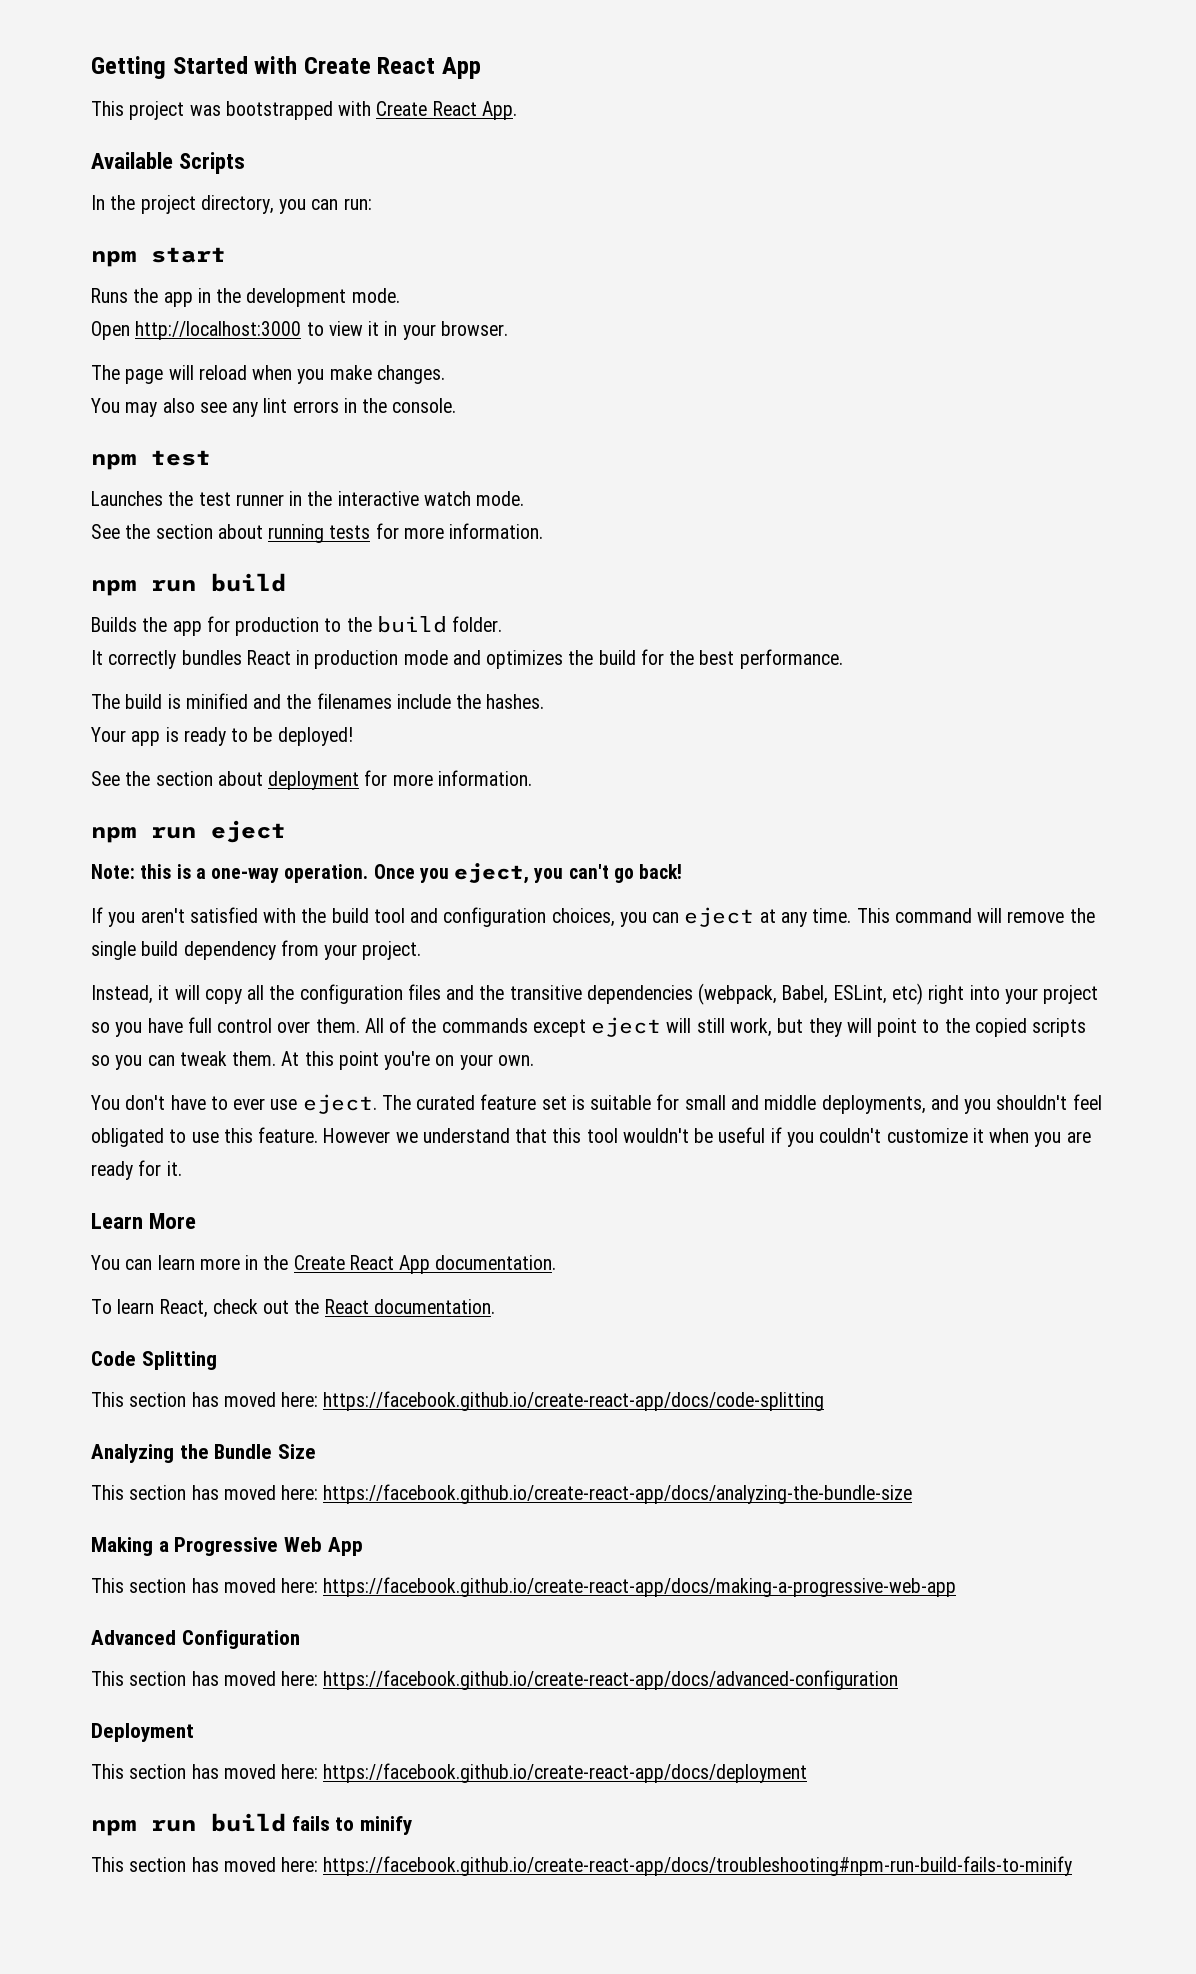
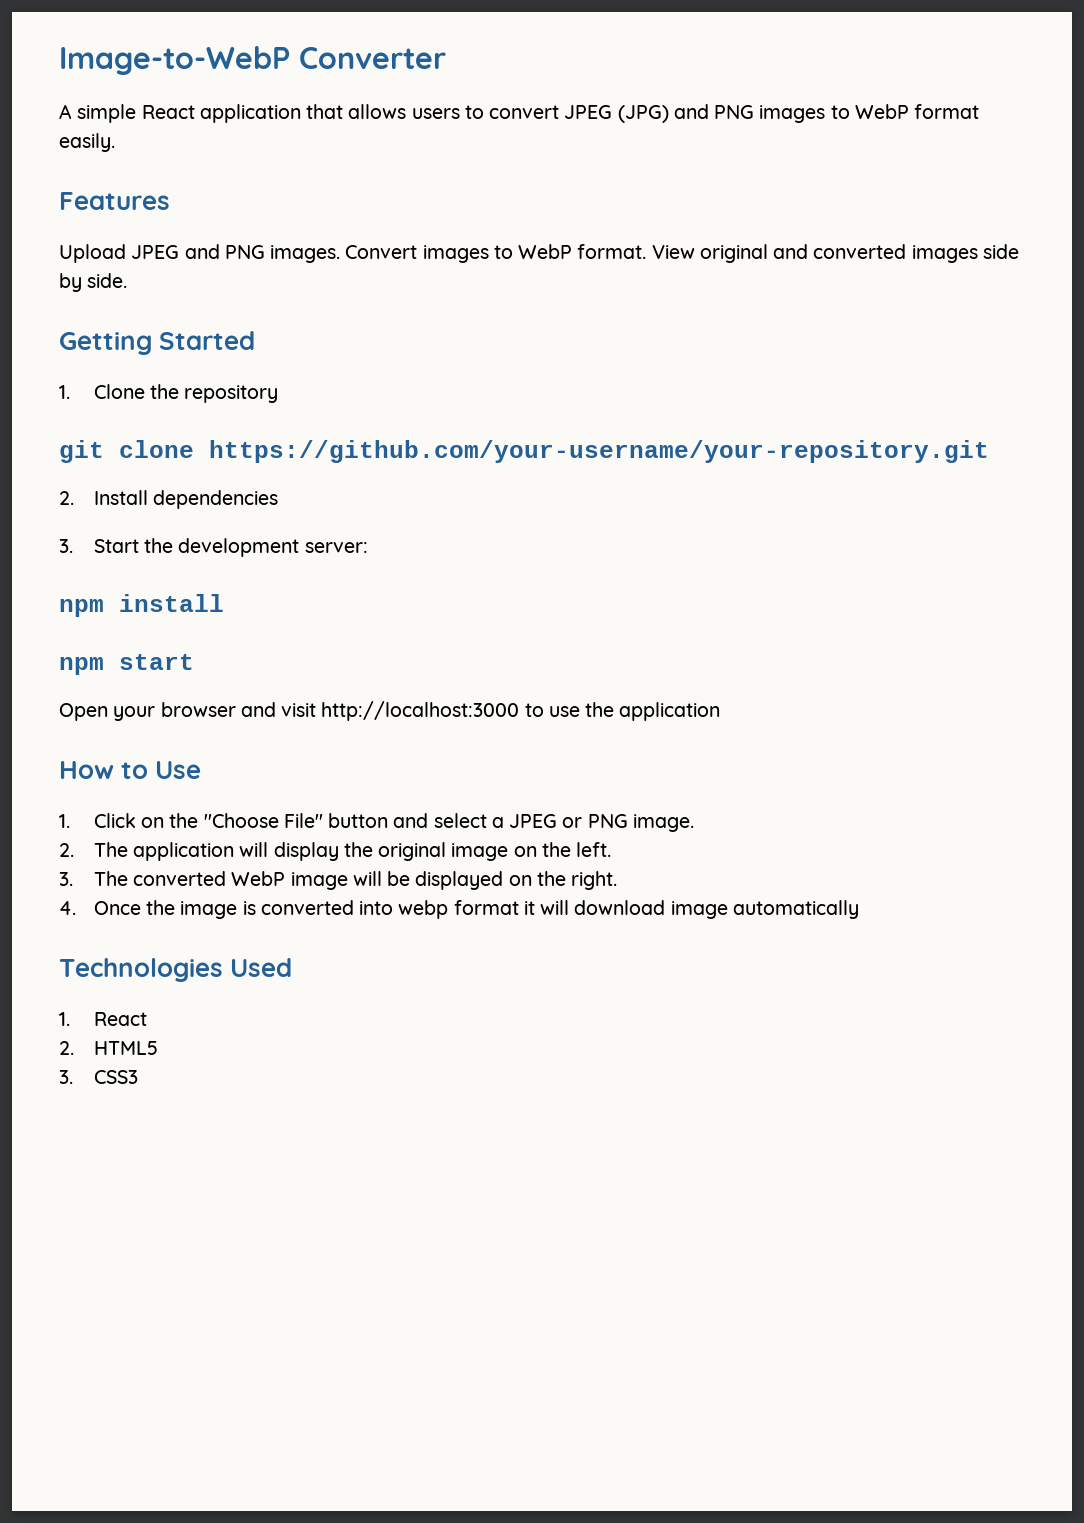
- Getting Started with Create React App
- This project was bootstrapped with Create React App.
- Available Scripts
- In the project directory, you can run:
+ Image-to-WebP Converter
+ A simple React application that allows users to convert JPEG (JPG) and PNG images to WebP format easily.
+ Features
+ Upload JPEG and PNG images. Convert images to WebP format. View original and converted images side by side.
+ Getting Started
+ 1. Clone the repository
+ git clone https://github.com/your-username/your-repository.git
+ 2. Install dependencies
+ 3. Start the development server:
+ npm install
  npm start
- Runs the app in the development mode.
- Open http://localhost:3000 to view it in your browser.
- The page will reload when you make changes.
- You may also see any lint errors in the console.
- npm test
- Launches the test runner in the interactive watch mode.
- See the section about running tests for more information.
- npm run build
- Builds the app for production to the build folder.
- It correctly bundles React in production mode and optimizes the build for the best performance.
- The build is minified and the filenames include the hashes.
- Your app is ready to be deployed!
- See the section about deployment for more information.
- npm run eject
- Note: this is a one-way operation. Once you eject, you can't go back!
- If you aren't satisfied with the build tool and configuration choices, you can eject at any time. This command will remove the single build dependency from your project.
- Instead, it will copy all the configuration files and the transitive dependencies (webpack, Babel, ESLint, etc) right into your project so you have full control over them. All of the commands except eject will still work, but they will point to the copied scripts so you can tweak them. At this point you're on your own.
- You don't have to ever use eject. The curated feature set is suitable for small and middle deployments, and you shouldn't feel obligated to use this feature. However we understand that this tool wouldn't be useful if you couldn't customize it when you are ready for it.
- Learn More
- You can learn more in the Create React App documentation.
- To learn React, check out the React documentation.
- Code Splitting
- This section has moved here: https://facebook.github.io/create-react-app/docs/code-splitting
- Analyzing the Bundle Size
- This section has moved here: https://facebook.github.io/create-react-app/docs/analyzing-the-bundle-size
- Making a Progressive Web App
- This section has moved here: https://facebook.github.io/create-react-app/docs/making-a-progressive-web-app
- Advanced Configuration
- This section has moved here: https://facebook.github.io/create-react-app/docs/advanced-configuration
- Deployment
- This section has moved here: https://facebook.github.io/create-react-app/docs/deployment
- npm run build fails to minify
- This section has moved here: https://facebook.github.io/create-react-app/docs/troubleshooting#npm-run-build-fails-to-minify
+ Open your browser and visit http://localhost:3000 to use the application
+ How to Use
+ 1. Click on the "Choose File" button and select a JPEG or PNG image.
+ 2. The application will display the original image on the left.
+ 3. The converted WebP image will be displayed on the right.
+ 4. Once the image is converted into webp format it will download image automatically
+ Technologies Used
+ 1. React
+ 2. HTML5
+ 3. CSS3

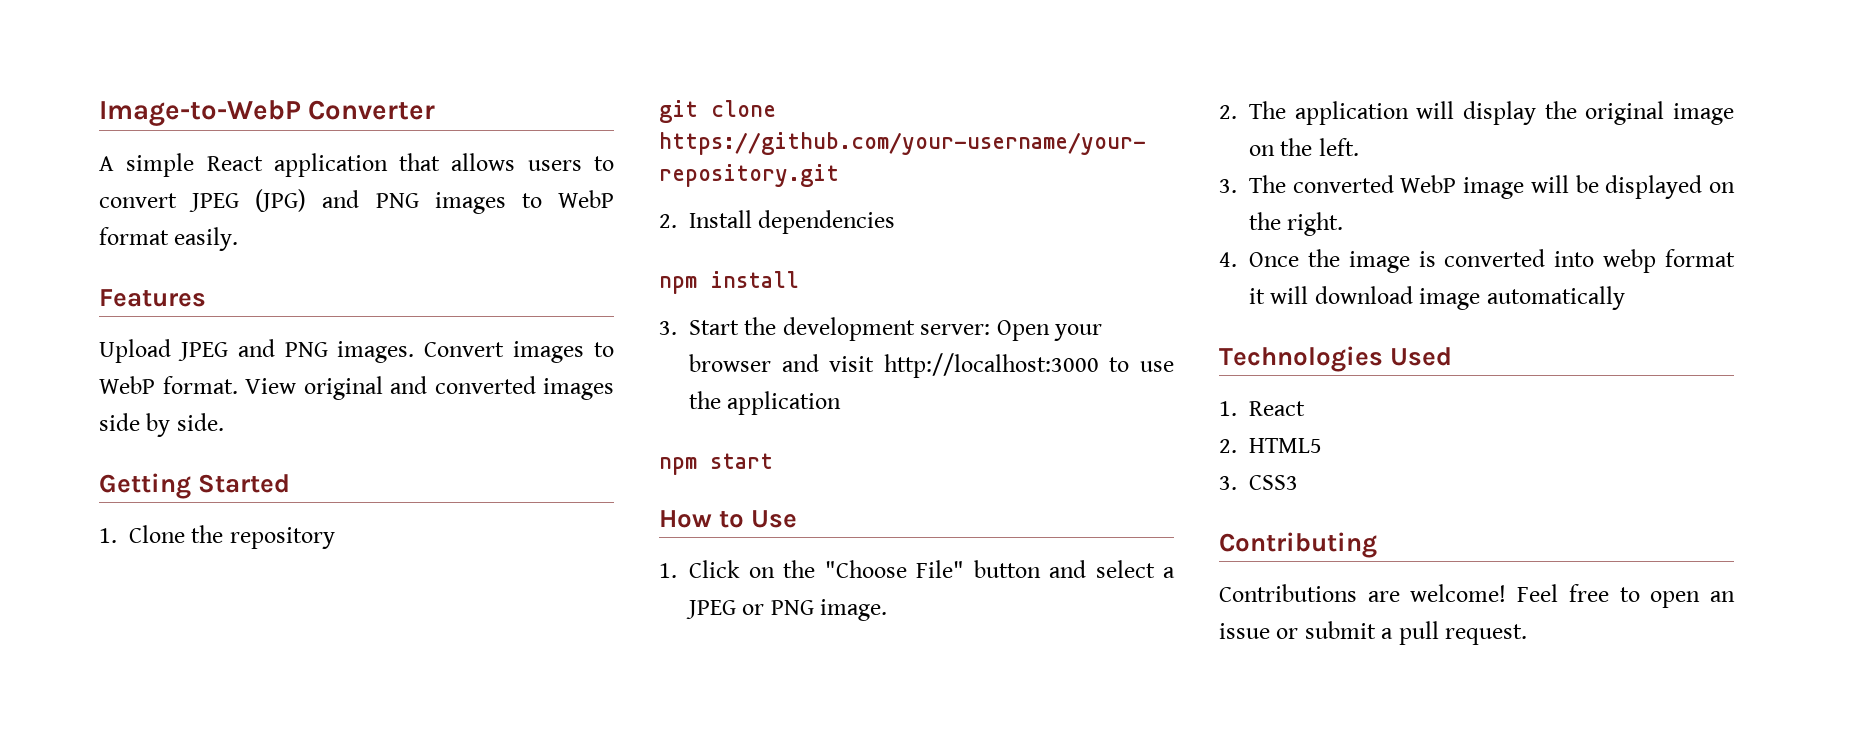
+ npm install
- 3. Start the development server:
- npm install
- npm start
- Open your browser and visit http://localhost:3000 to use the application
+ 3. Start the development server: Open your browser and visit http://localhost:3000 to use the application
+ npm start
+ Contributing
+ Contributions are welcome! Feel free to open an issue or submit a pull request.

